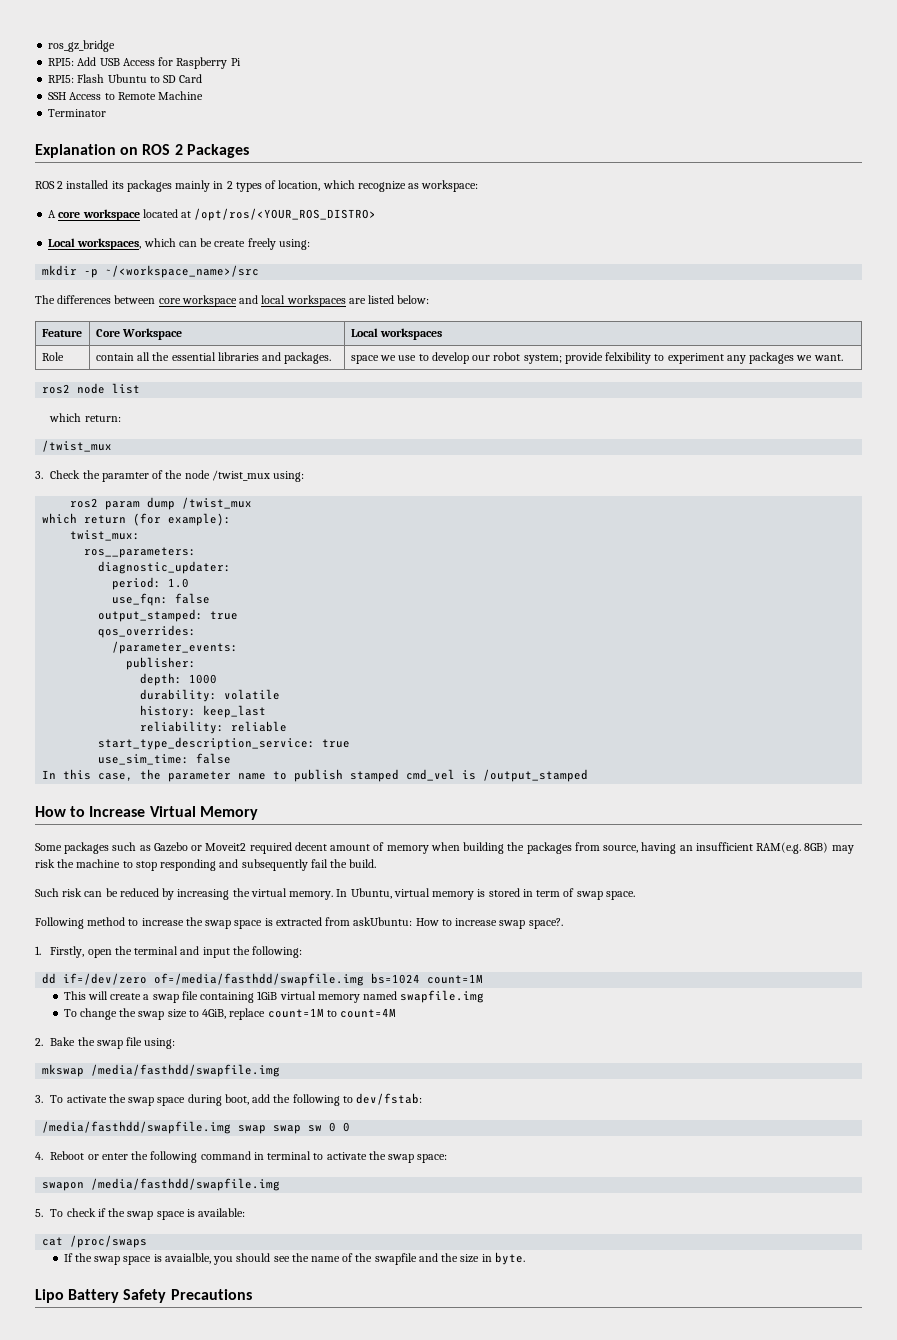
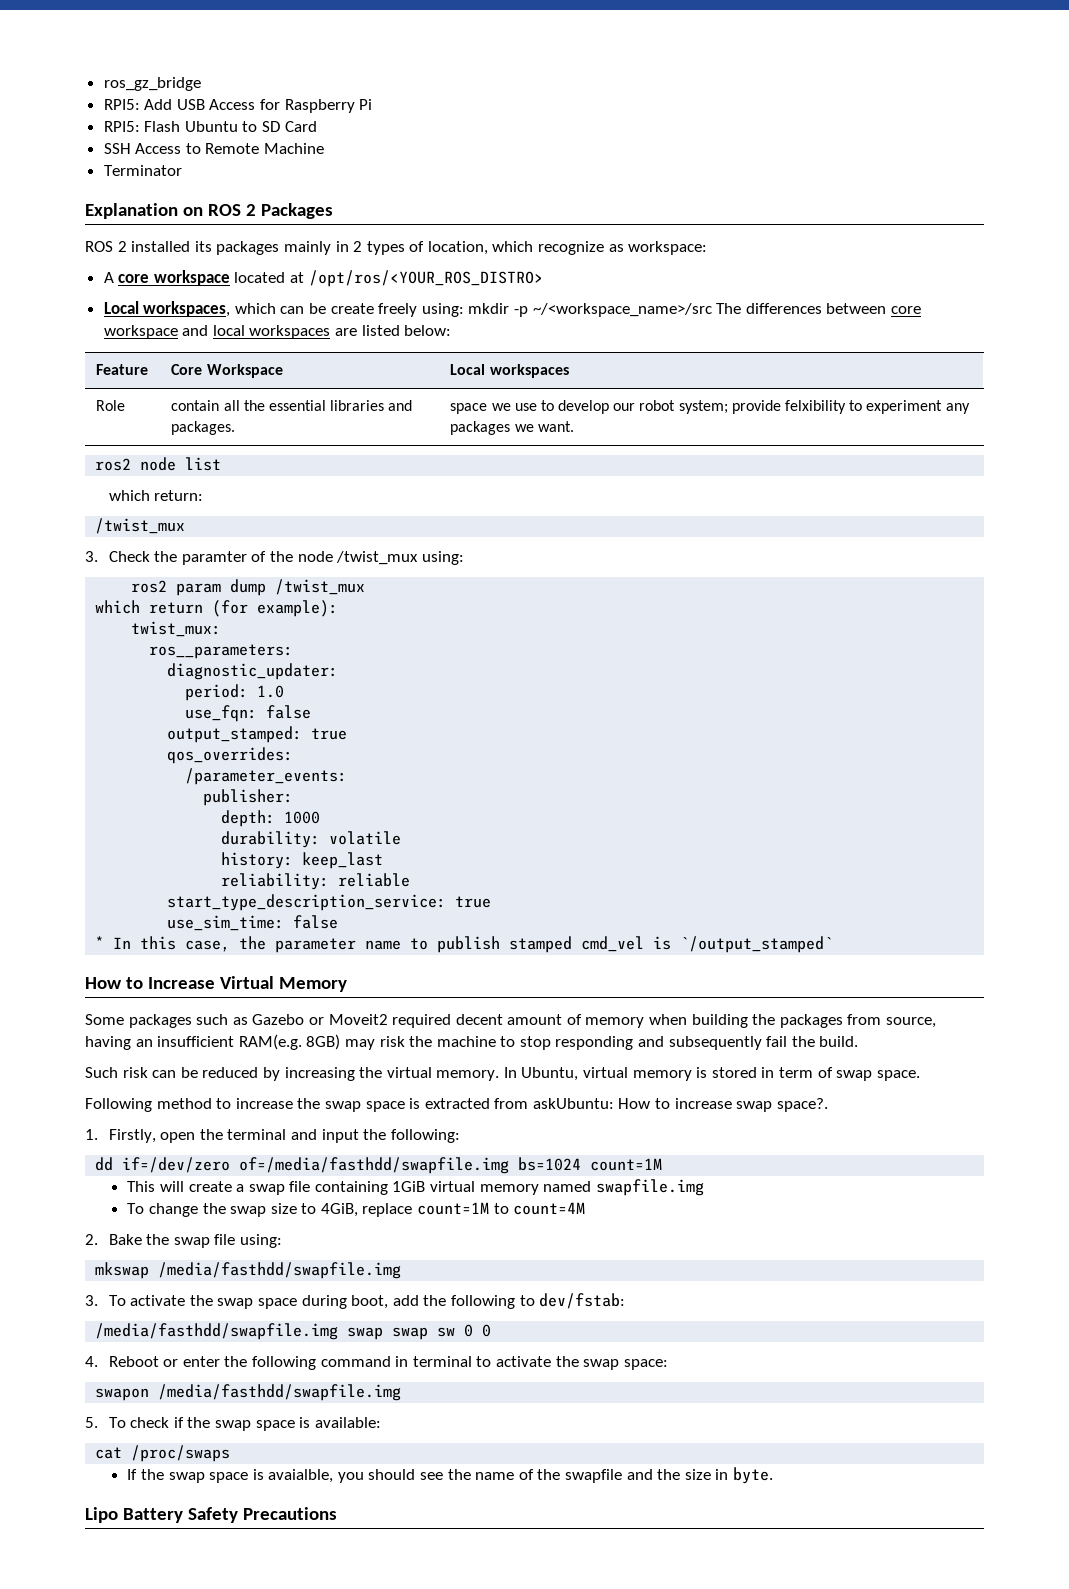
- Local workspaces, which can be create freely using:
- mkdir -p ~/<workspace_name>/src
- The differences between core workspace and local workspaces are listed below:
+ Local workspaces, which can be create freely using: mkdir -p ~/<workspace_name>/src The differences between core workspace and local workspaces are listed below:
- In this case, the parameter name to publish stamped cmd_vel is /output_stamped
+ * In this case, the parameter name to publish stamped cmd_vel is `/output_stamped`

